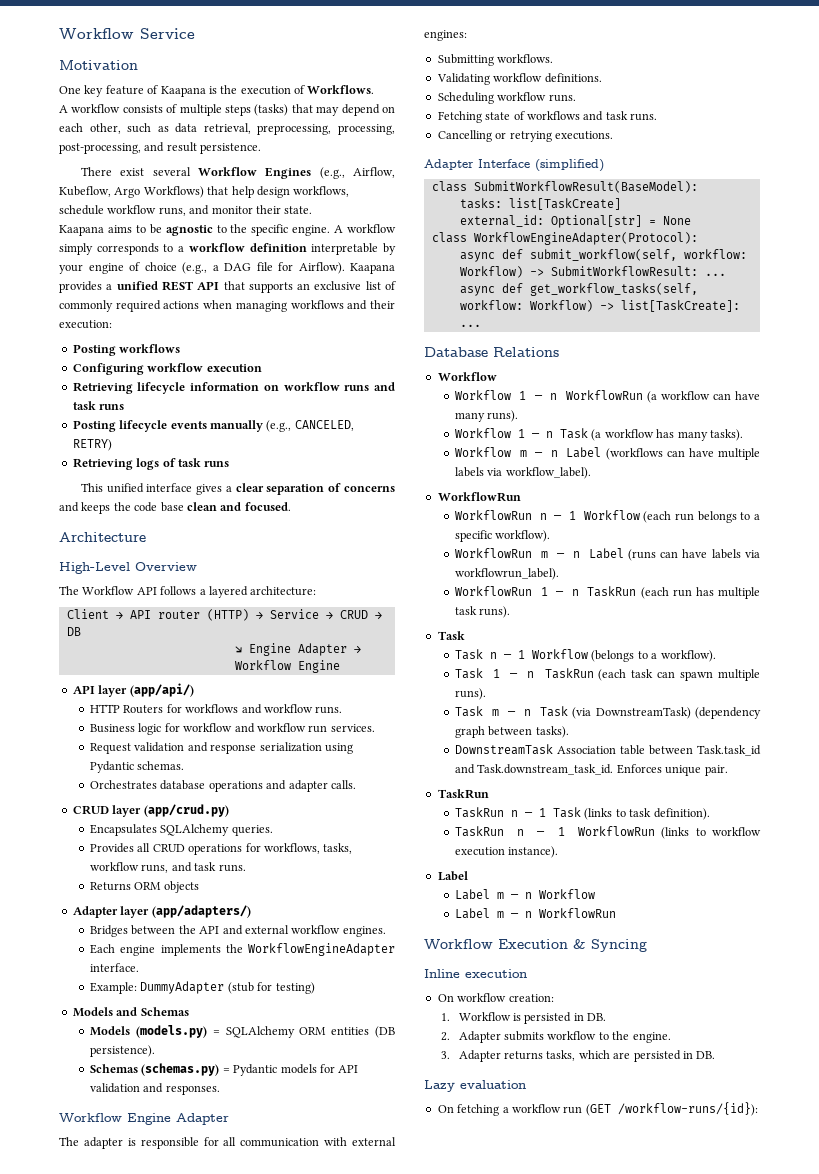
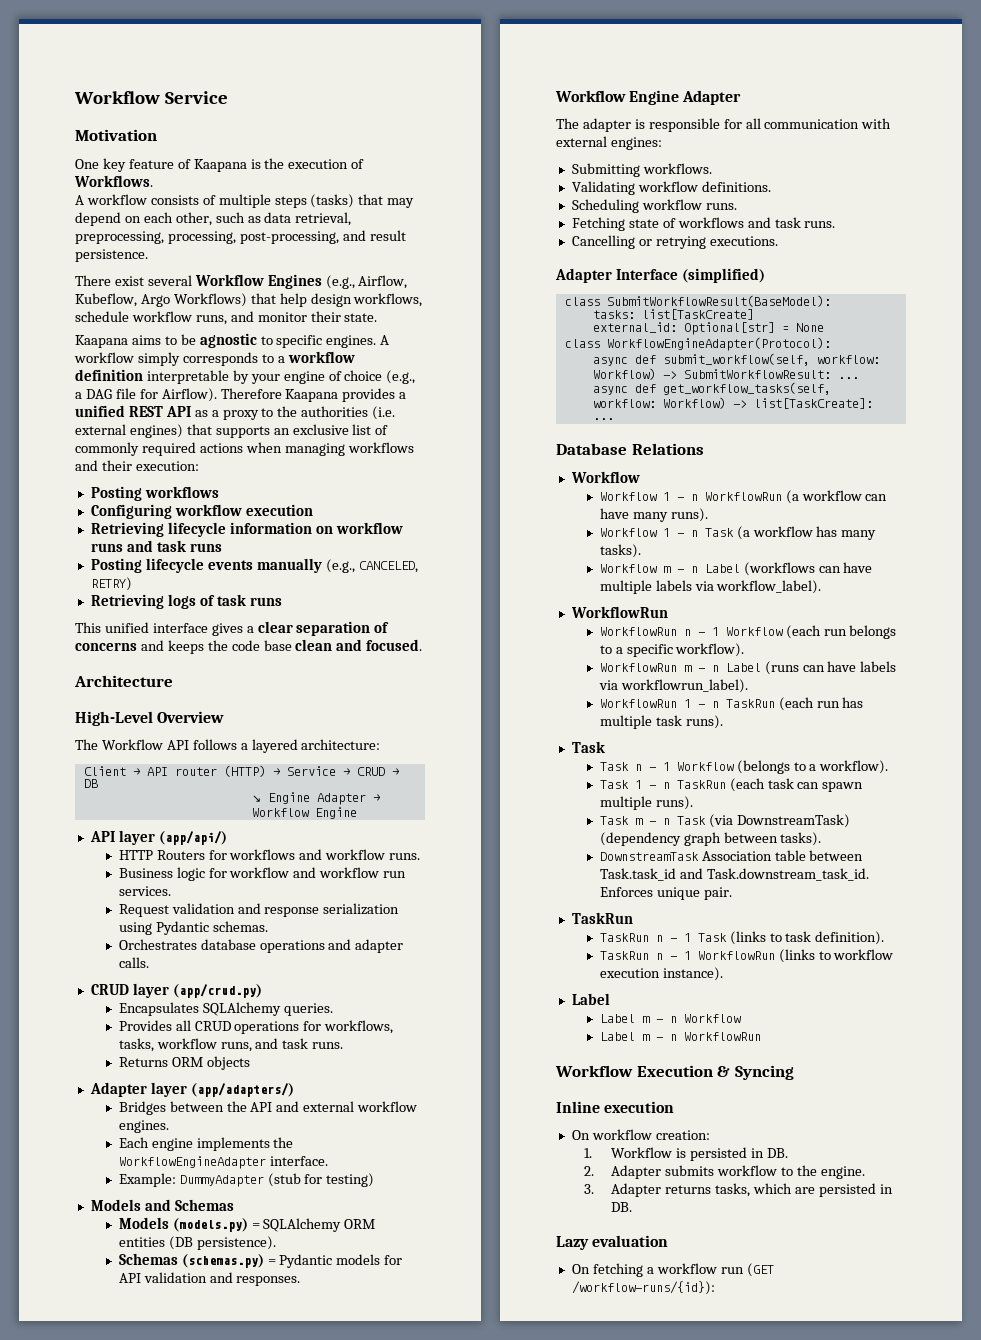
- Kaapana aims to be agnostic to the specific engine.
+ Kaapana aims to be agnostic to specific engines.
- Kaapana provides a unified REST API that supports an exclusive list of commonly required actions when managing workflows and their execution:
+ Therefore Kaapana provides a unified REST API as a proxy to the authorities (i.e. external engines) that supports an exclusive list of commonly required actions when managing workflows and their execution:

